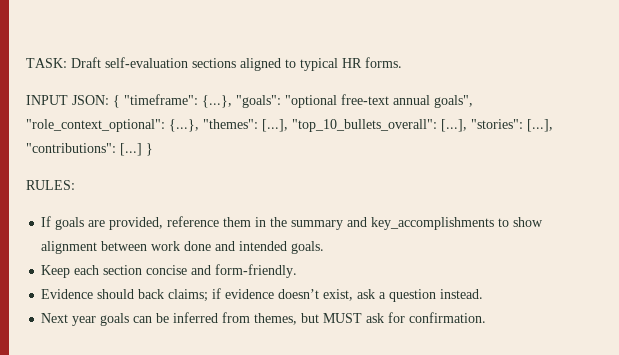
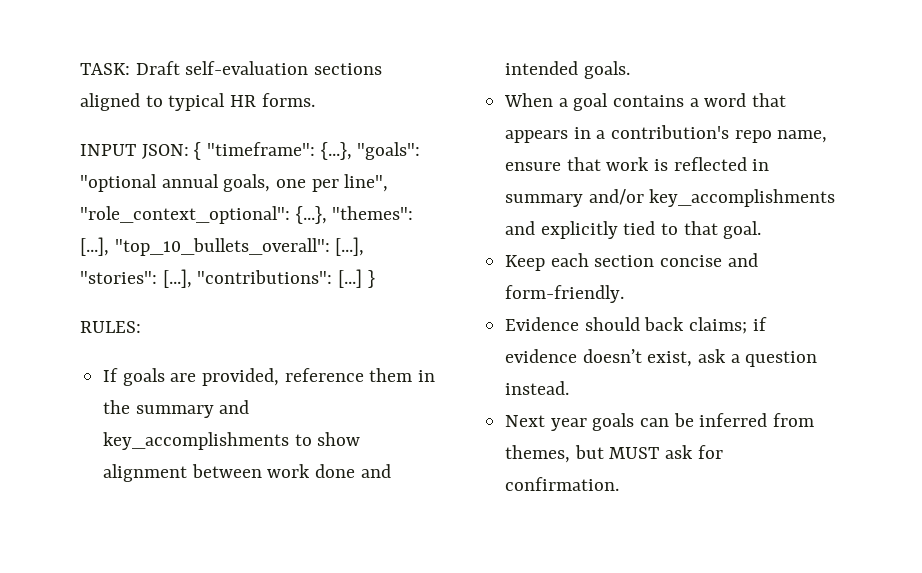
- INPUT JSON: { "timeframe": {...}, "goals": "optional free-text annual goals", "role_context_optional": {...}, "themes": [...], "top_10_bullets_overall": [...], "stories": [...], "contributions": [...]
+ INPUT JSON: { "timeframe": {...}, "goals": "optional annual goals, one per line", "role_context_optional": {...}, "themes": [...], "top_10_bullets_overall": [...], "stories": [...], "contributions": [...]
+ When a goal contains a word that appears in a contribution's repo name, ensure that work is reflected in summary and/or key_accomplishments and explicitly tied to that goal.

